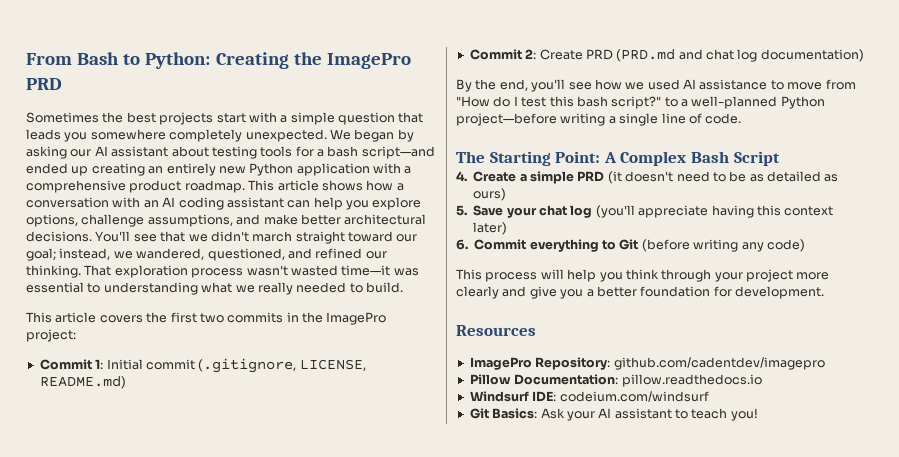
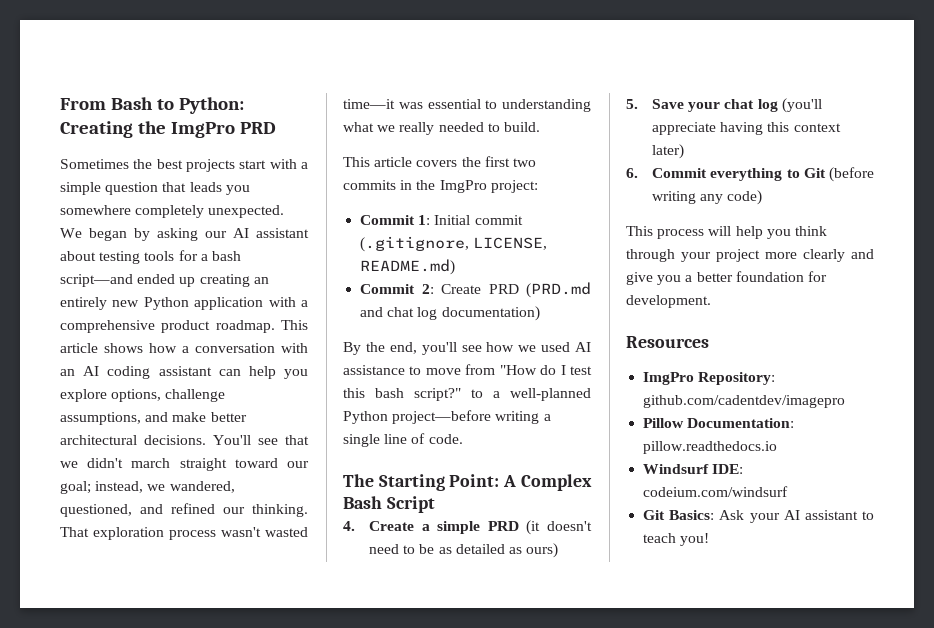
- From Bash to Python: Creating the ImagePro PRD
+ From Bash to Python: Creating the ImgPro PRD
- This article covers the first two commits in the ImagePro project:
+ This article covers the first two commits in the ImgPro project:
- ImagePro Repository: github.com/cadentdev/imagepro
+ ImgPro Repository: github.com/cadentdev/imagepro

